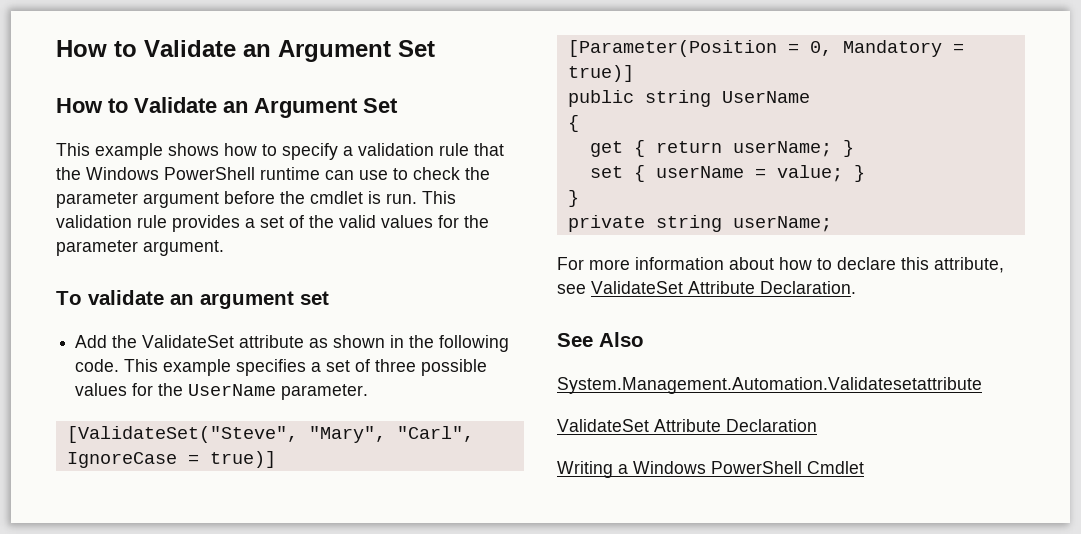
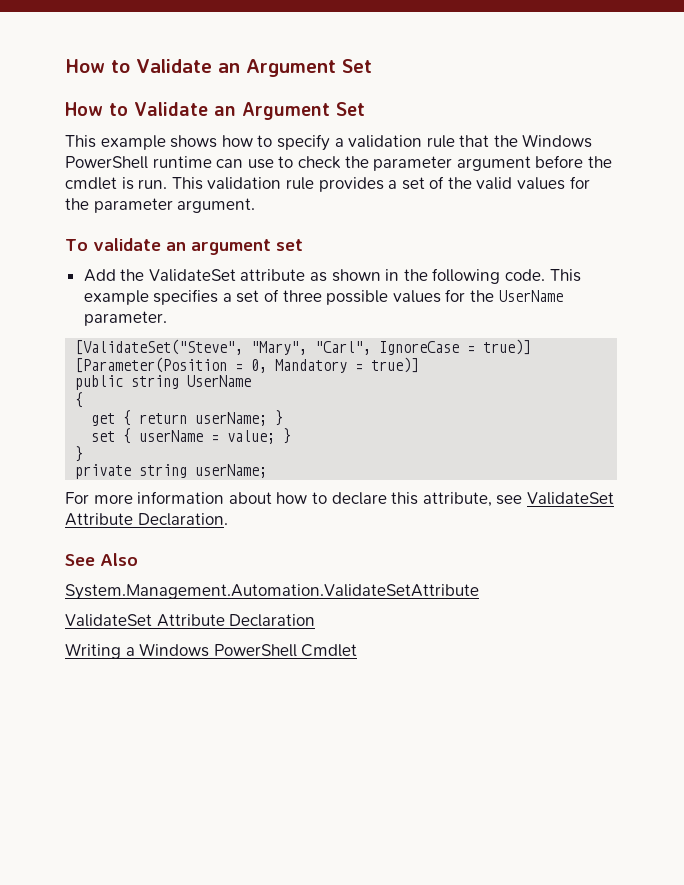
- System.Management.Automation.Validatesetattribute
+ System.Management.Automation.ValidateSetAttribute

